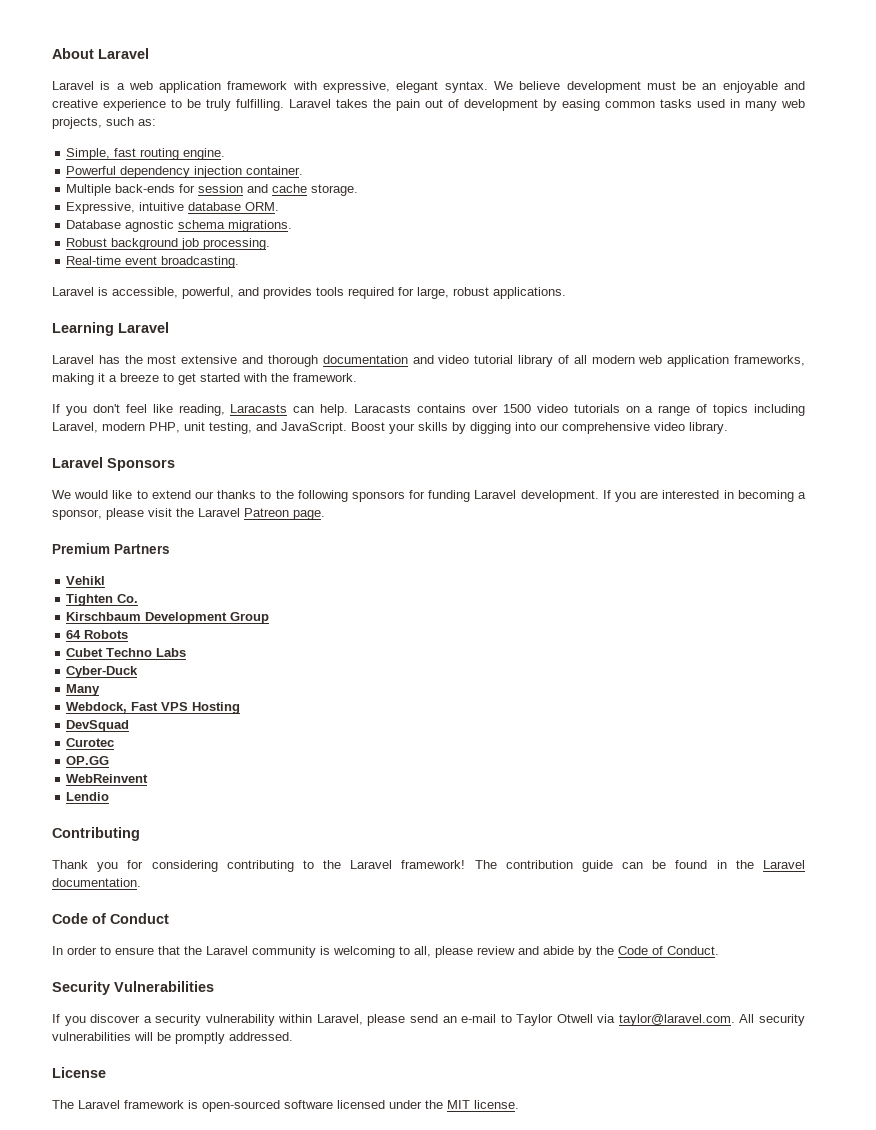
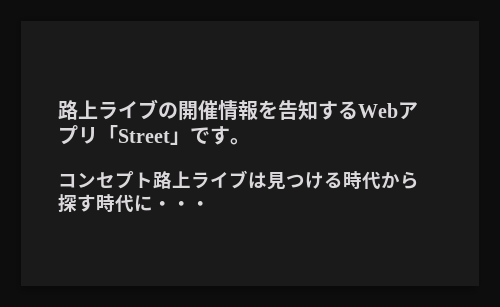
- About Laravel
- Laravel is a web application framework with expressive, elegant syntax. We believe development must be an enjoyable and creative experience to be truly fulfilling. Laravel takes the pain out of development by easing common tasks used in many web projects, such as:
- Simple, fast routing engine.
- Powerful dependency injection container.
- Multiple back-ends for session and cache storage.
- Expressive, intuitive database ORM.
- Database agnostic schema migrations.
- Robust background job processing.
- Real-time event broadcasting.
- Laravel is accessible, powerful, and provides tools required for large, robust applications.
- Learning Laravel
- Laravel has the most extensive and thorough documentation and video tutorial library of all modern web application frameworks, making it a breeze to get started with the framework.
- If you don't feel like reading, Laracasts can help. Laracasts contains over 1500 video tutorials on a range of topics including Laravel, modern PHP, unit testing, and JavaScript. Boost your skills by digging into our comprehensive video library.
- Laravel Sponsors
- We would like to extend our thanks to the following sponsors for funding Laravel development. If you are interested in becoming a sponsor, please visit the Laravel Patreon page.
- Premium Partners
- Vehikl
- Tighten Co.
- Kirschbaum Development Group
- 64 Robots
- Cubet Techno Labs
- Cyber-Duck
- Many
- Webdock, Fast VPS Hosting
- DevSquad
- Curotec
- OP.GG
- WebReinvent
- Lendio
- Contributing
- Thank you for considering contributing to the Laravel framework! The contribution guide can be found in the Laravel documentation.
- Code of Conduct
- In order to ensure that the Laravel community is welcoming to all, please review and abide by the Code of Conduct.
- Security Vulnerabilities
- If you discover a security vulnerability within Laravel, please send an e-mail to Taylor Otwell via taylor@laravel.com. All security vulnerabilities will be promptly addressed.
- License
- The Laravel framework is open-sourced software licensed under the MIT license.
+ 路上ライブの開催情報を告知するWebアプリ「Street」です。
+ コンセプト路上ライブは見つける時代から探す時代に・・・

